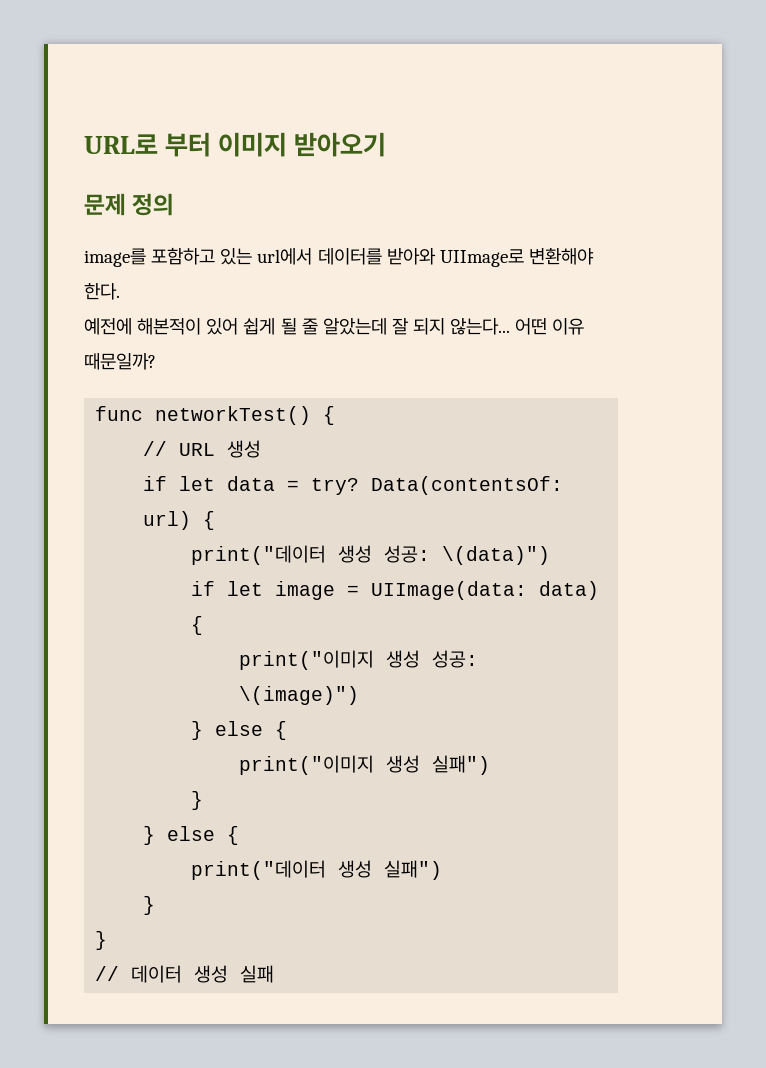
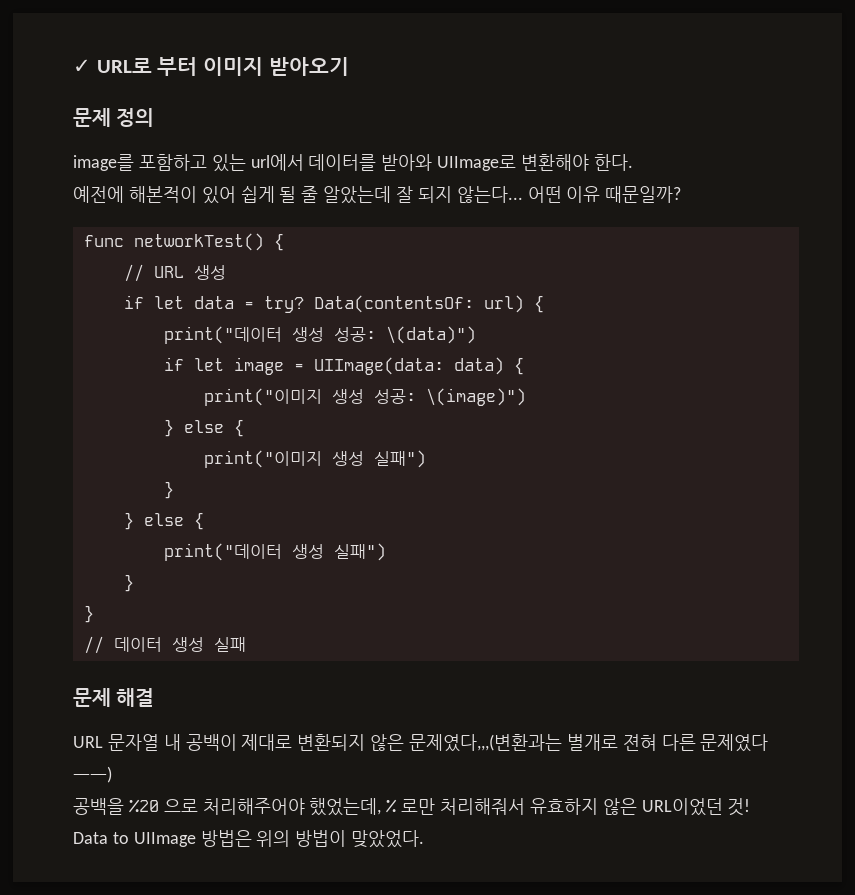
- URL로 부터 이미지 받아오기
+ ✓ URL로 부터 이미지 받아오기
+ 문제 해결
+ URL 문자열 내 공백이 제대로 변환되지 않은 문제였다,,,(변환과는 별개로 젼혀 다른 문제였다 ㅡㅡ)
+ 공백을 %20 으로 처리해주어야 했었는데, % 로만 처리해줘서 유효하지 않은 URL이었던 것!
+ Data to UIImage 방법은 위의 방법이 맞았었다.

